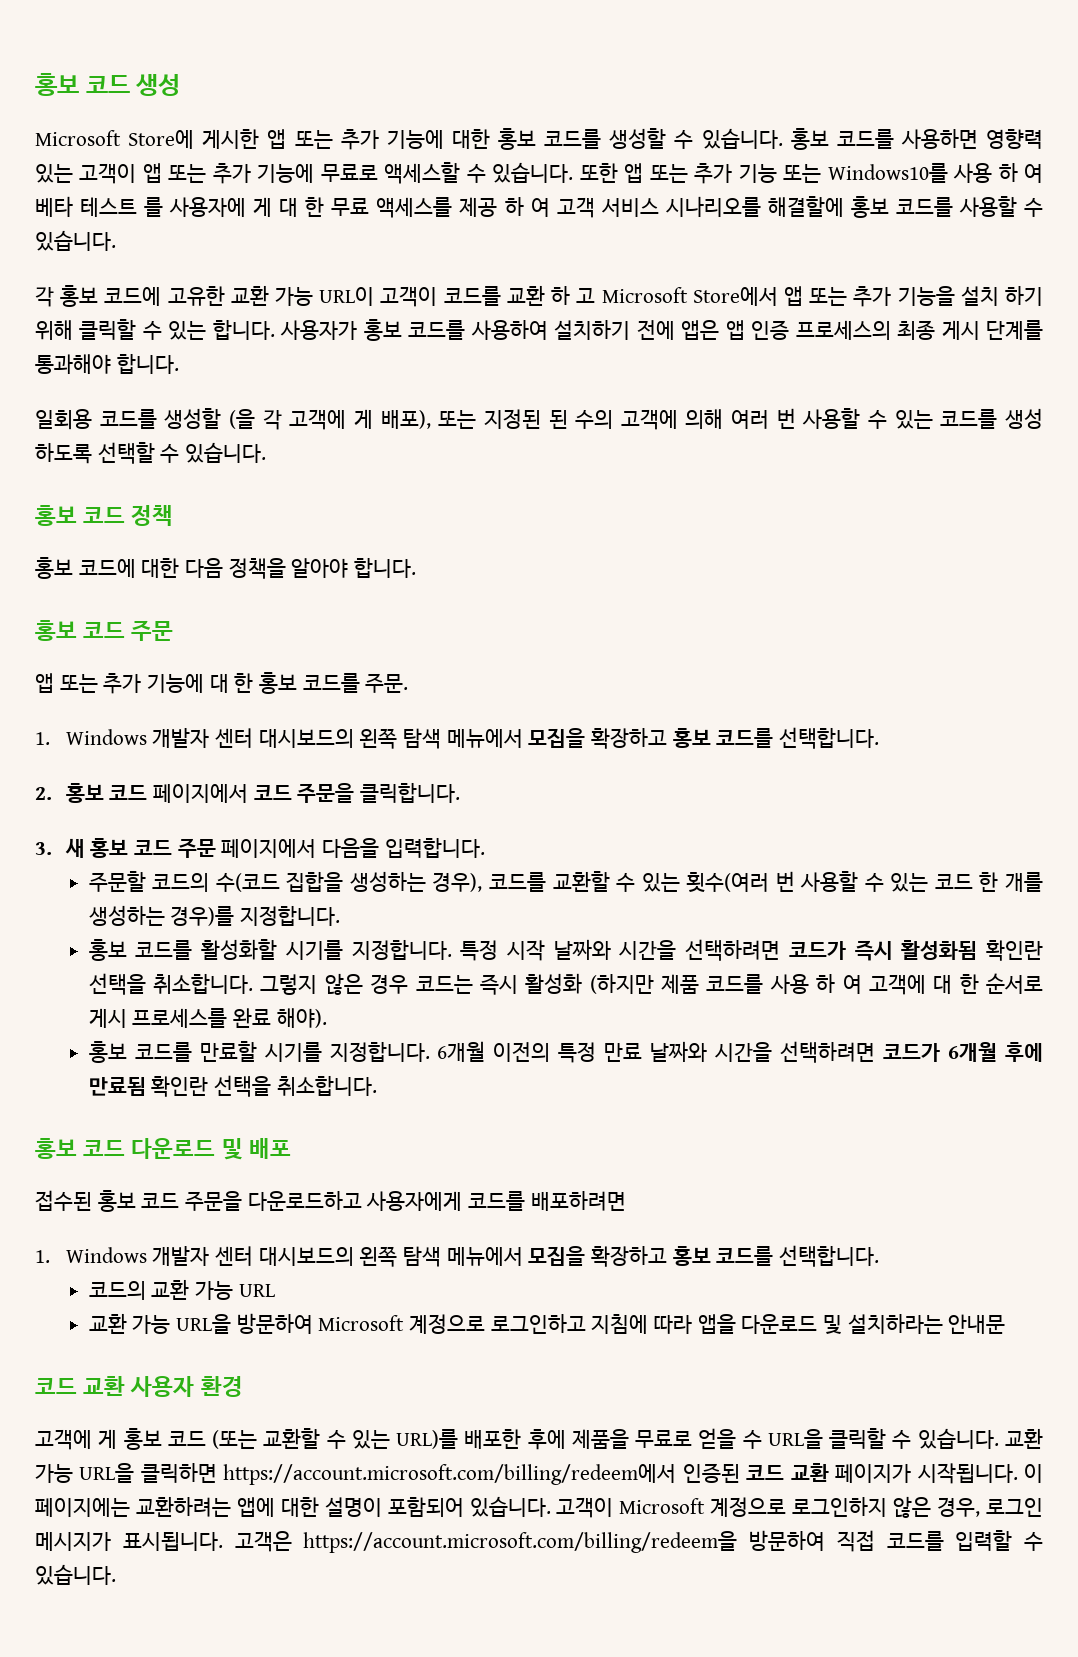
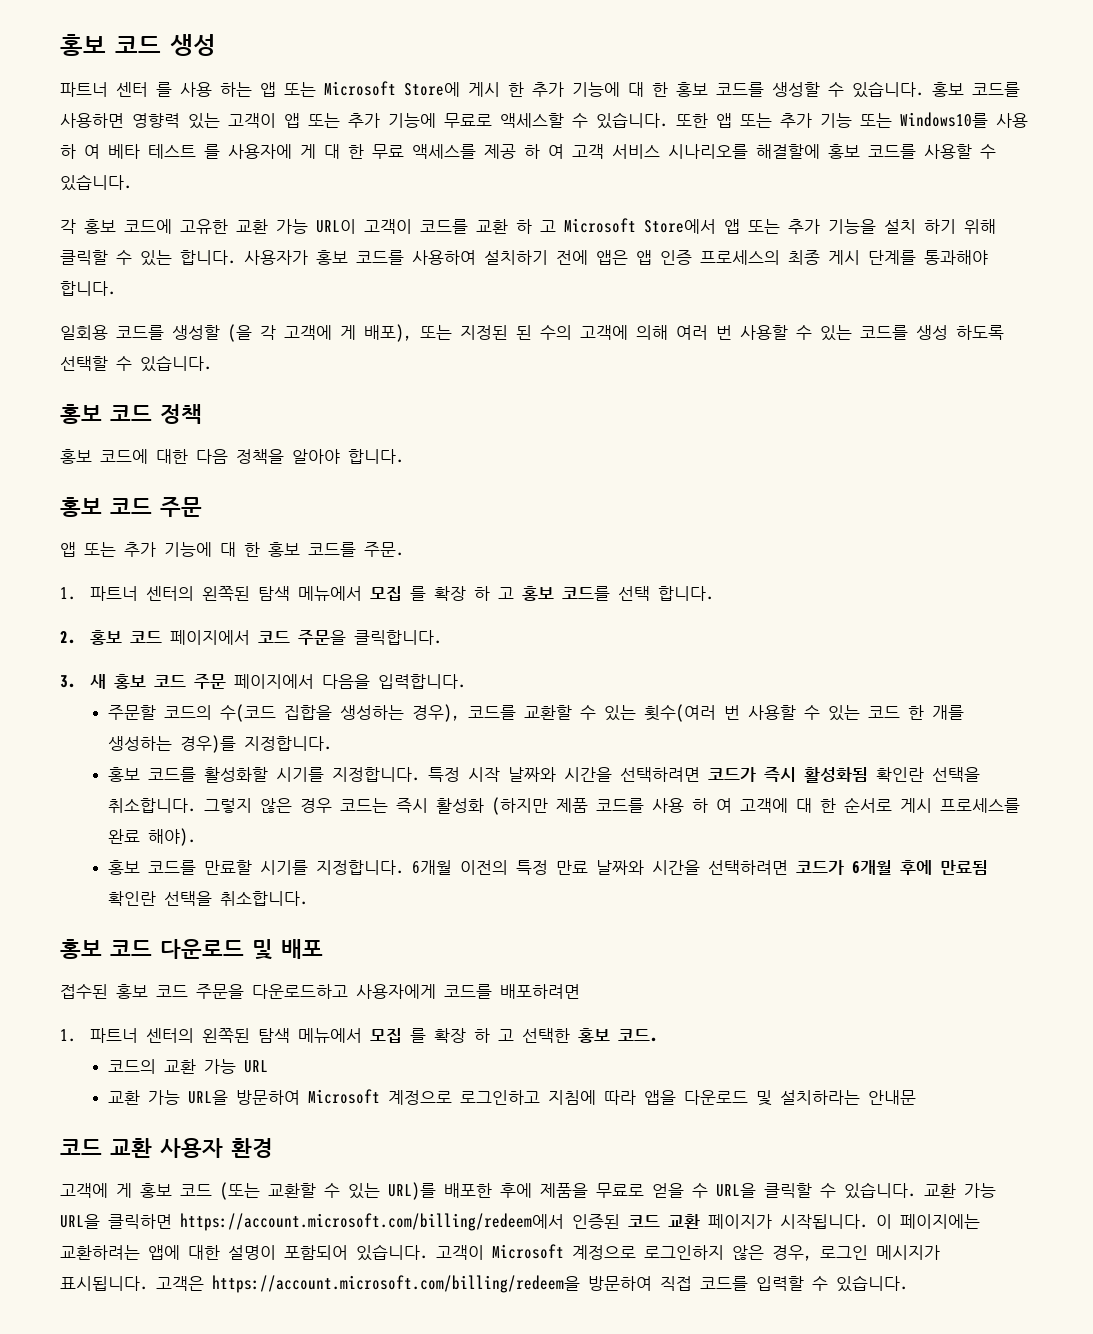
- Microsoft Store에 게시한 앱 또는 추가 기능에 대한 홍보 코드를 생성할 수 있습니다.
+ 파트너 센터 를 사용 하는 앱 또는 Microsoft Store에 게시 한 추가 기능에 대 한 홍보 코드를 생성할 수 있습니다.
  앱 또는 추가 기능에 대 한 홍보 코드를 주문.
- 1. Windows 개발자 센터 대시보드의 왼쪽 탐색 메뉴에서 모집을 확장하고 홍보 코드를 선택합니다.
+ 1. 파트너 센터의 왼쪽된 탐색 메뉴에서 모집 를 확장 하 고 홍보 코드를 선택 합니다.
  접수된 홍보 코드 주문을 다운로드하고 사용자에게 코드를 배포하려면
- 1. Windows 개발자 센터 대시보드의 왼쪽 탐색 메뉴에서 모집을 확장하고 홍보 코드를 선택합니다.
+ 1. 파트너 센터의 왼쪽된 탐색 메뉴에서 모집 를 확장 하 고 선택한 홍보 코드.

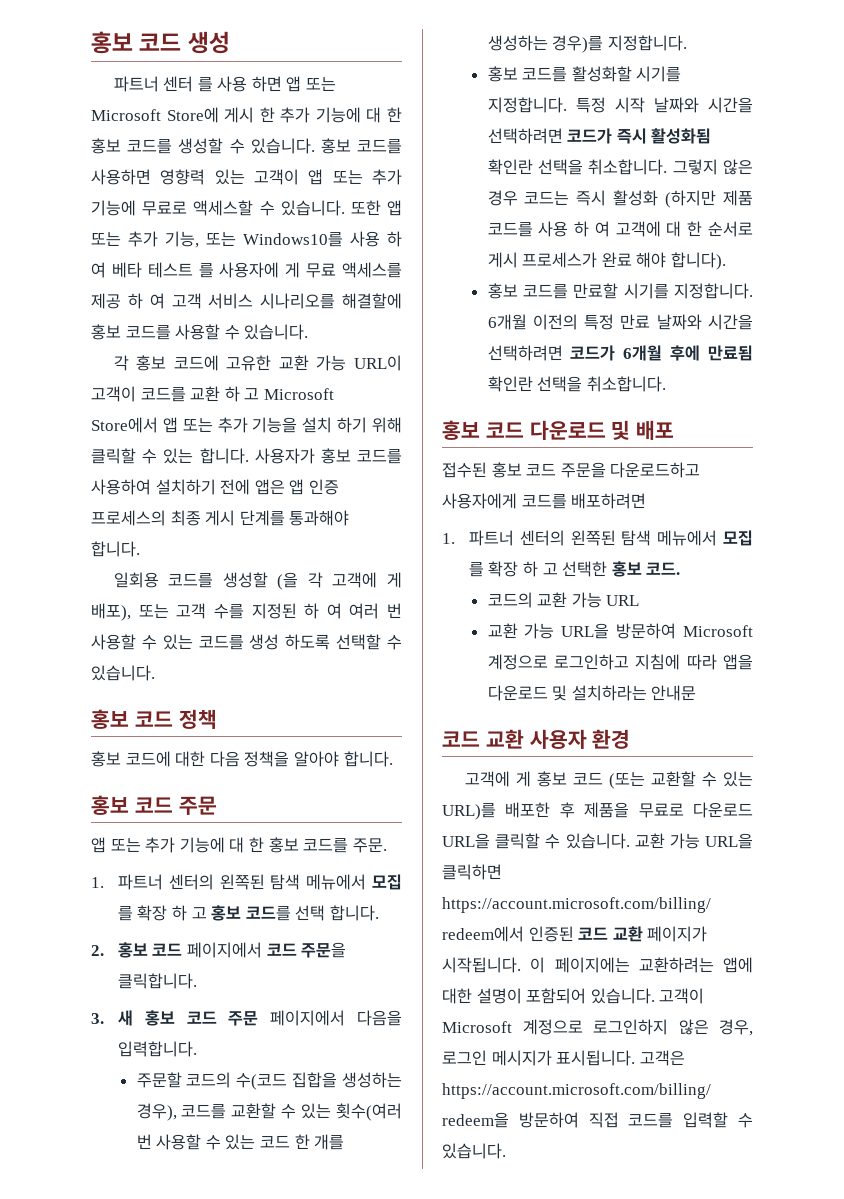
- 파트너 센터 를 사용 하는 앱 또는 Microsoft Store에 게시 한 추가 기능에 대 한 홍보 코드를 생성할 수 있습니다.
+ 파트너 센터 를 사용 하면 앱 또는 Microsoft Store에 게시 한 추가 기능에 대 한 홍보 코드를 생성할 수 있습니다.
- 또한 앱 또는 추가 기능 또는 Windows10를 사용 하 여 베타 테스트 를 사용자에 게 대 한 무료 액세스를 제공 하 여 고객 서비스 시나리오를 해결할에 홍보 코드를 사용할 수 있습니다.
+ 또한 앱 또는 추가 기능, 또는 Windows10를 사용 하 여 베타 테스트 를 사용자에 게 무료 액세스를 제공 하 여 고객 서비스 시나리오를 해결할에 홍보 코드를 사용할 수 있습니다.
- 일회용 코드를 생성할 (을 각 고객에 게 배포), 또는 지정된 된 수의 고객에 의해 여러 번 사용할 수 있는 코드를 생성 하도록 선택할 수 있습니다.
+ 일회용 코드를 생성할 (을 각 고객에 게 배포), 또는 고객 수를 지정된 하 여 여러 번 사용할 수 있는 코드를 생성 하도록 선택할 수 있습니다.
- 그렇지 않은 경우 코드는 즉시 활성화 (하지만 제품 코드를 사용 하 여 고객에 대 한 순서로 게시 프로세스를 완료 해야).
+ 그렇지 않은 경우 코드는 즉시 활성화 (하지만 제품 코드를 사용 하 여 고객에 대 한 순서로 게시 프로세스가 완료 해야 합니다).
- 고객에 게 홍보 코드 (또는 교환할 수 있는 URL)를 배포한 후에 제품을 무료로 얻을 수 URL을 클릭할 수 있습니다.
+ 고객에 게 홍보 코드 (또는 교환할 수 있는 URL)를 배포한 후 제품을 무료로 다운로드 URL을 클릭할 수 있습니다.

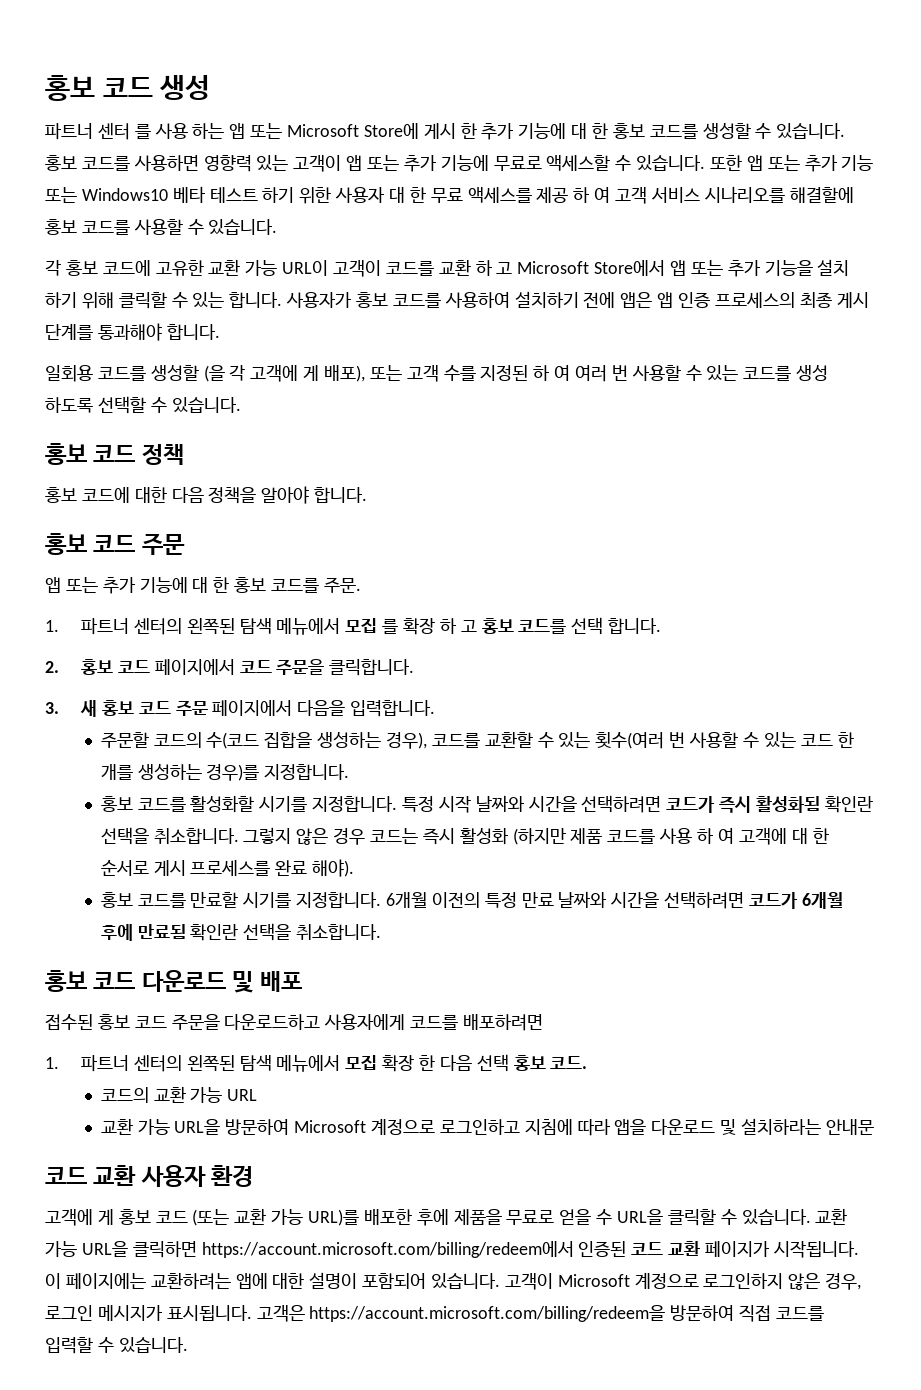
- 파트너 센터 를 사용 하면 앱 또는 Microsoft Store에 게시 한 추가 기능에 대 한 홍보 코드를 생성할 수 있습니다.
+ 파트너 센터 를 사용 하는 앱 또는 Microsoft Store에 게시 한 추가 기능에 대 한 홍보 코드를 생성할 수 있습니다.
- 또한 앱 또는 추가 기능, 또는 Windows10를 사용 하 여 베타 테스트 를 사용자에 게 무료 액세스를 제공 하 여 고객 서비스 시나리오를 해결할에 홍보 코드를 사용할 수 있습니다.
+ 또한 앱 또는 추가 기능 또는 Windows10 베타 테스트 하기 위한 사용자 대 한 무료 액세스를 제공 하 여 고객 서비스 시나리오를 해결할에 홍보 코드를 사용할 수 있습니다.
- 그렇지 않은 경우 코드는 즉시 활성화 (하지만 제품 코드를 사용 하 여 고객에 대 한 순서로 게시 프로세스가 완료 해야 합니다).
+ 그렇지 않은 경우 코드는 즉시 활성화 (하지만 제품 코드를 사용 하 여 고객에 대 한 순서로 게시 프로세스를 완료 해야).
- 1. 파트너 센터의 왼쪽된 탐색 메뉴에서 모집 를 확장 하 고 선택한 홍보 코드.
+ 1. 파트너 센터의 왼쪽된 탐색 메뉴에서 모집 확장 한 다음 선택 홍보 코드.
- 고객에 게 홍보 코드 (또는 교환할 수 있는 URL)를 배포한 후 제품을 무료로 다운로드 URL을 클릭할 수 있습니다.
+ 고객에 게 홍보 코드 (또는 교환 가능 URL)를 배포한 후에 제품을 무료로 얻을 수 URL을 클릭할 수 있습니다.

